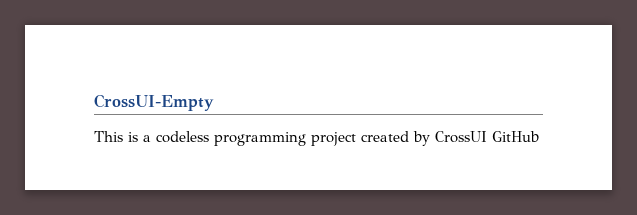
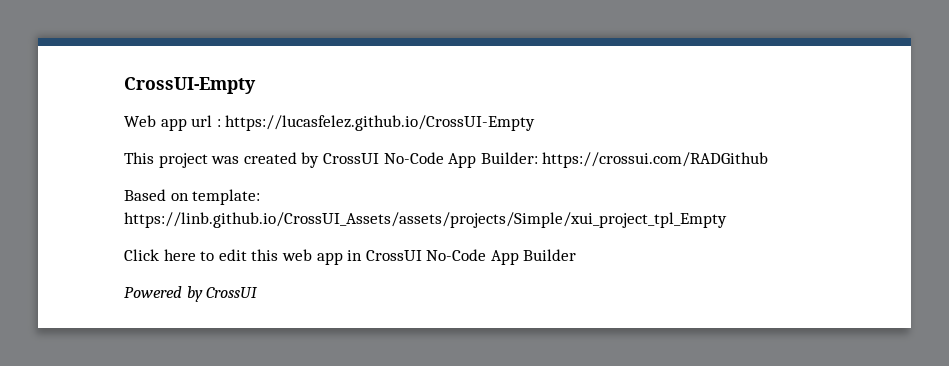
- This is a codeless programming project created by CrossUI GitHub
+ Web app url : https://lucasfelez.github.io/CrossUI-Empty
+ This project was created by CrossUI No-Code App Builder: https://crossui.com/RADGithub
+ Based on template: https://linb.github.io/CrossUI_Assets/assets/projects/Simple/xui_project_tpl_Empty
+ Click here to edit this web app in CrossUI No-Code App Builder
+ Powered by CrossUI

